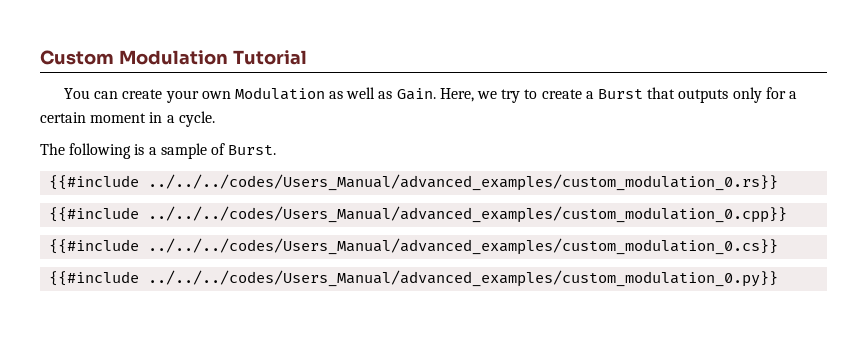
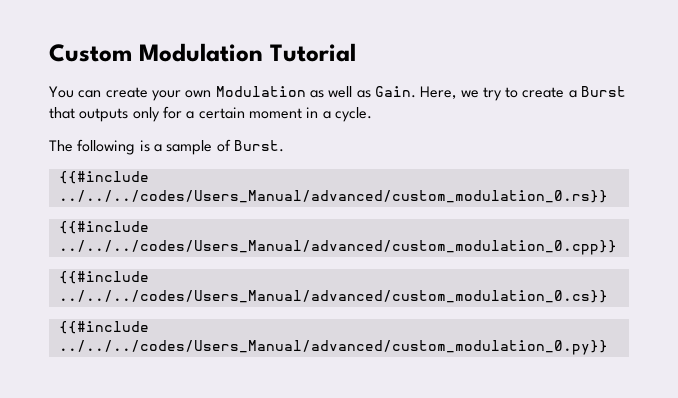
- {{#include ../../../codes/Users_Manual/advanced_examples/custom_modulation_0.rs}}
- {{#include ../../../codes/Users_Manual/advanced_examples/custom_modulation_0.cpp}}
- {{#include ../../../codes/Users_Manual/advanced_examples/custom_modulation_0.cs}}
- {{#include ../../../codes/Users_Manual/advanced_examples/custom_modulation_0.py}}
+ {{#include ../../../codes/Users_Manual/advanced/custom_modulation_0.rs}}
+ {{#include ../../../codes/Users_Manual/advanced/custom_modulation_0.cpp}}
+ {{#include ../../../codes/Users_Manual/advanced/custom_modulation_0.cs}}
+ {{#include ../../../codes/Users_Manual/advanced/custom_modulation_0.py}}

